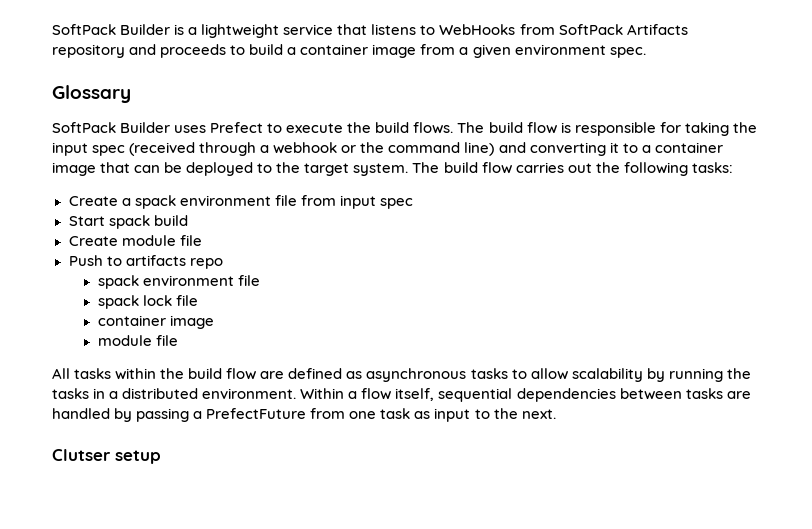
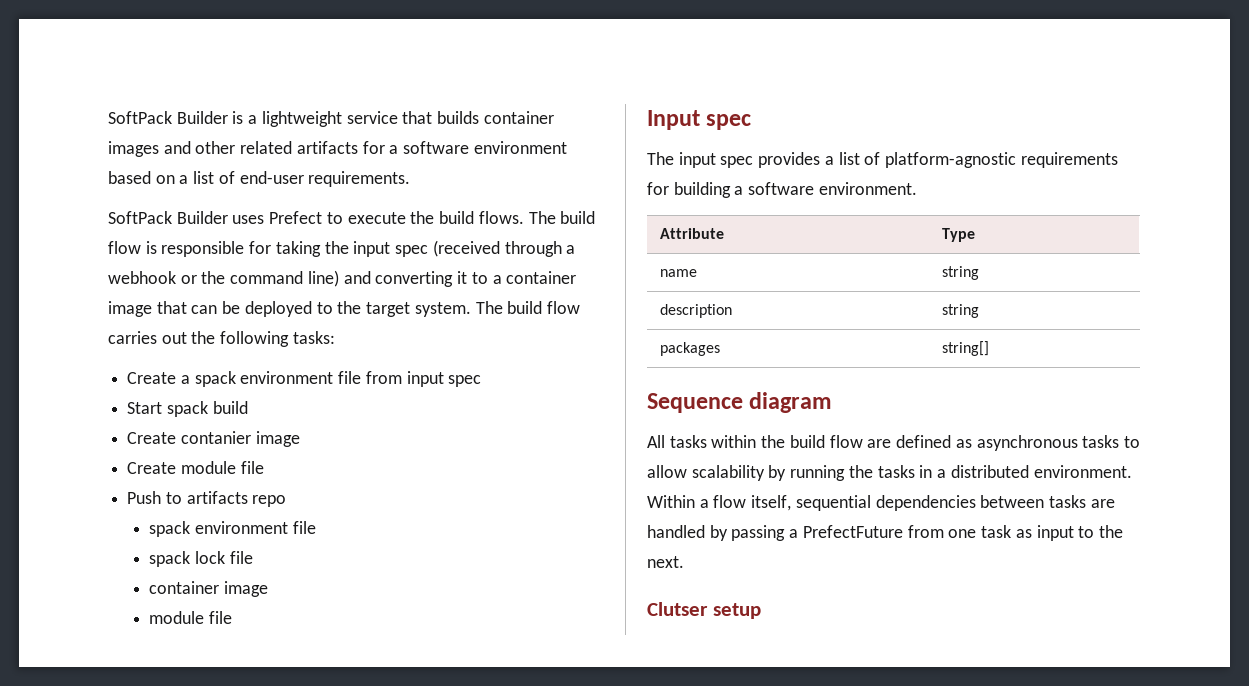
- SoftPack Builder is a lightweight service that listens to WebHooks from SoftPack Artifacts repository and proceeds to build a container image from a given environment spec.
- Glossary
+ SoftPack Builder is a lightweight service that builds container images and other related artifacts for a software environment based on a list of end-user requirements.
+ Create contanier image
+ Input spec
+ The input spec provides a list of platform-agnostic requirements for building a software environment.
+ Attribute | Type
+ name | string
+ description | string
+ packages | string[]
+ Sequence diagram

